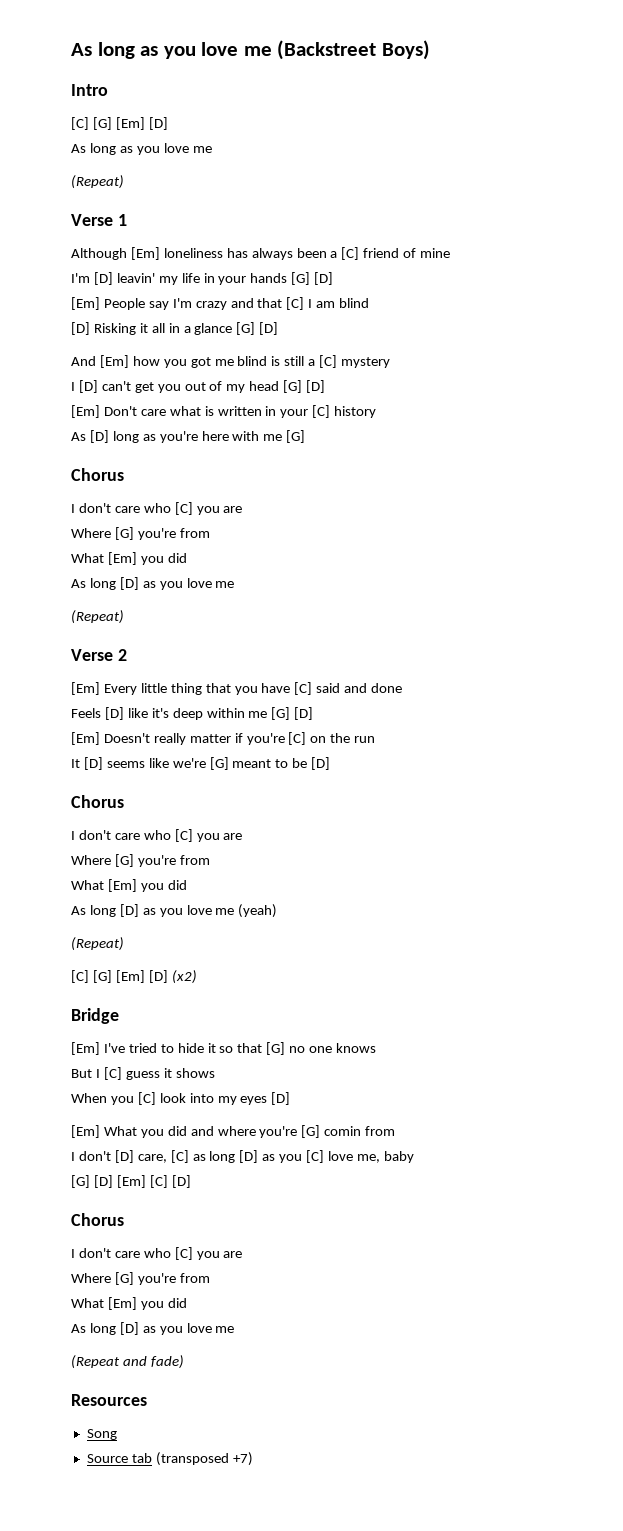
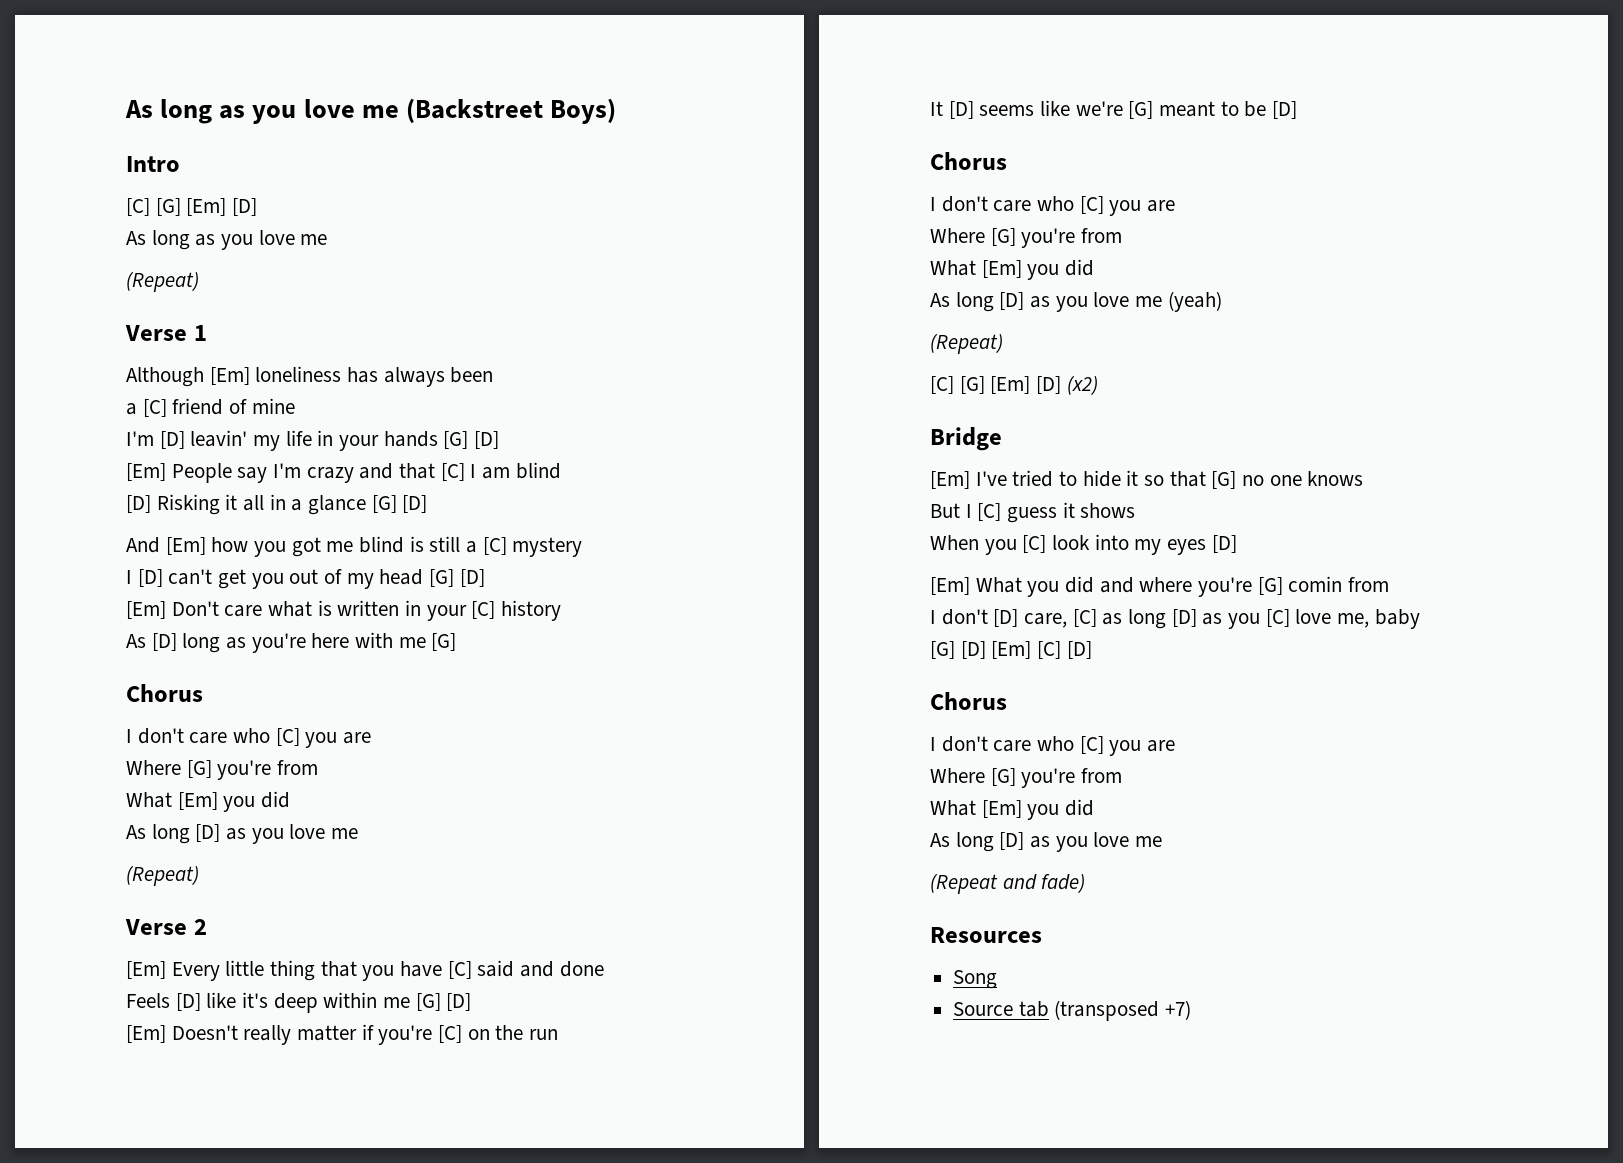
- Although [Em] loneliness has always been a [C] friend of mine
+ Although [Em] loneliness has always been
+ a [C] friend of mine

